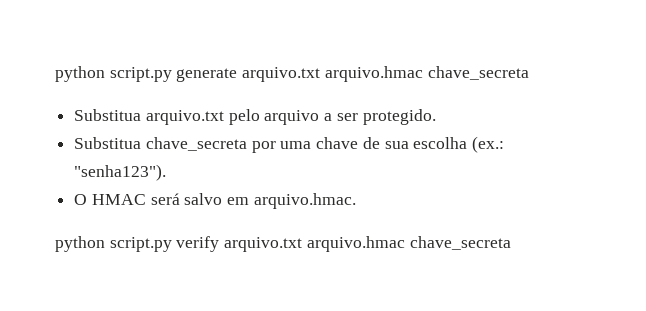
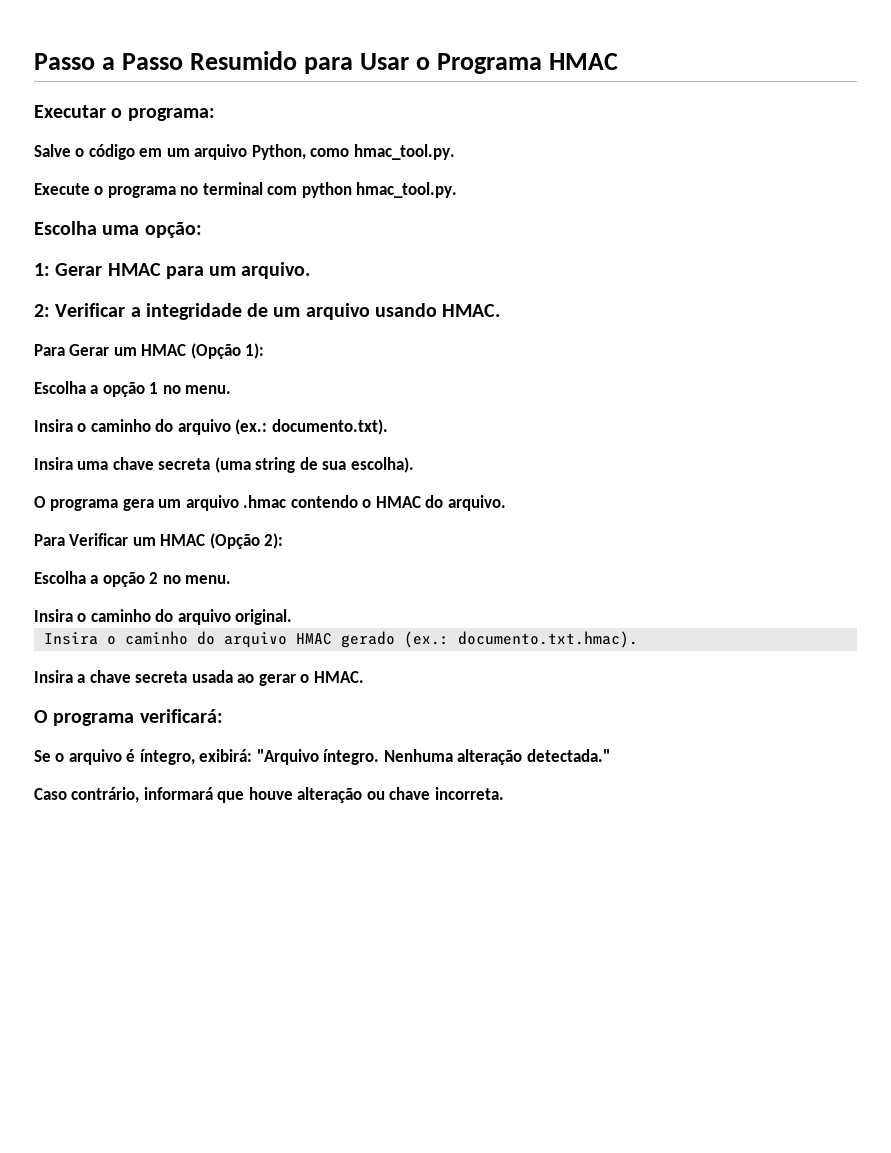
- python script.py generate arquivo.txt arquivo.hmac chave_secreta
- Substitua arquivo.txt pelo arquivo a ser protegido.
- Substitua chave_secreta por uma chave de sua escolha (ex.: "senha123").
- O HMAC será salvo em arquivo.hmac.
- python script.py verify arquivo.txt arquivo.hmac chave_secreta
+ Passo a Passo Resumido para Usar o Programa HMAC
+ Executar o programa:
+ Salve o código em um arquivo Python, como hmac_tool.py.
+ Execute o programa no terminal com python hmac_tool.py.
+ Escolha uma opção:
+ 1: Gerar HMAC para um arquivo.
+ 2: Verificar a integridade de um arquivo usando HMAC.
+ Para Gerar um HMAC (Opção 1):
+ Escolha a opção 1 no menu.
+ Insira o caminho do arquivo (ex.: documento.txt).
+ Insira uma chave secreta (uma string de sua escolha).
+ O programa gera um arquivo .hmac contendo o HMAC do arquivo.
+ Para Verificar um HMAC (Opção 2):
+ Escolha a opção 2 no menu.
+ Insira o caminho do arquivo original.
+ Insira o caminho do arquivo HMAC gerado (ex.: documento.txt.hmac).
+ Insira a chave secreta usada ao gerar o HMAC.
+ O programa verificará:
+ Se o arquivo é íntegro, exibirá: "Arquivo íntegro. Nenhuma alteração detectada."
+ Caso contrário, informará que houve alteração ou chave incorreta.

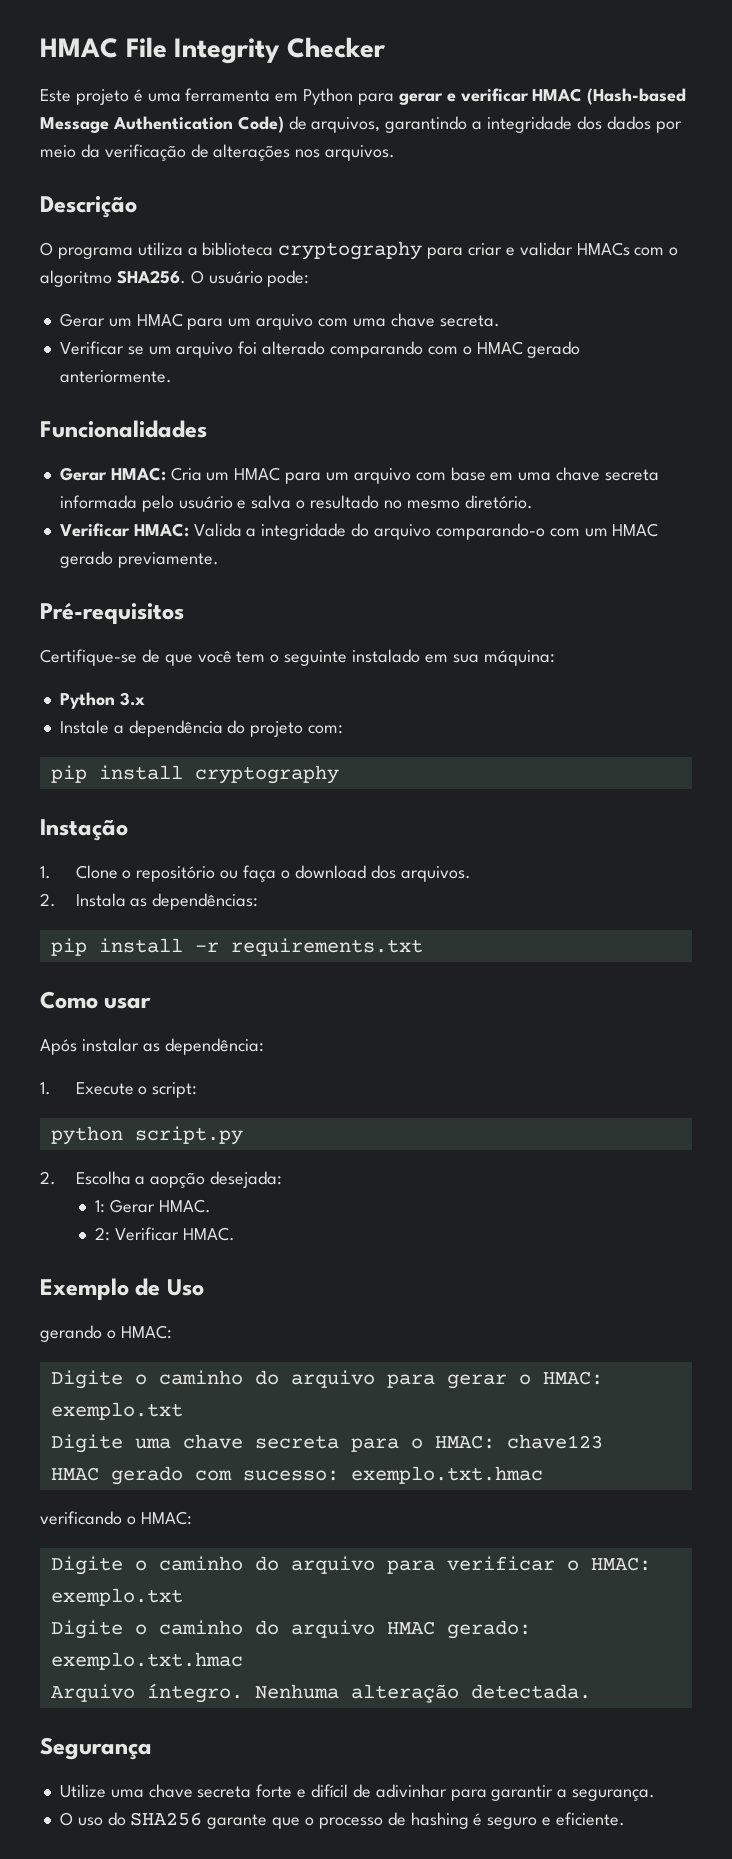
- Passo a Passo Resumido para Usar o Programa HMAC
- Executar o programa:
- Salve o código em um arquivo Python, como hmac_tool.py.
- Execute o programa no terminal com python hmac_tool.py.
- Escolha uma opção:
- 1: Gerar HMAC para um arquivo.
- 2: Verificar a integridade de um arquivo usando HMAC.
- Para Gerar um HMAC (Opção 1):
- Escolha a opção 1 no menu.
- Insira o caminho do arquivo (ex.: documento.txt).
- Insira uma chave secreta (uma string de sua escolha).
- O programa gera um arquivo .hmac contendo o HMAC do arquivo.
- Para Verificar um HMAC (Opção 2):
- Escolha a opção 2 no menu.
- Insira o caminho do arquivo original.
- Insira o caminho do arquivo HMAC gerado (ex.: documento.txt.hmac).
- Insira a chave secreta usada ao gerar o HMAC.
- O programa verificará:
- Se o arquivo é íntegro, exibirá: "Arquivo íntegro. Nenhuma alteração detectada."
- Caso contrário, informará que houve alteração ou chave incorreta.
+ HMAC File Integrity Checker
+ Este projeto é uma ferramenta em Python para gerar e verificar HMAC (Hash-based Message Authentication Code) de arquivos, garantindo a integridade dos dados por meio da verificação de alterações nos arquivos.
+ Descrição
+ O programa utiliza a biblioteca cryptography para criar e validar HMACs com o algoritmo SHA256. O usuário pode:
+ Gerar um HMAC para um arquivo com uma chave secreta.
+ Verificar se um arquivo foi alterado comparando com o HMAC gerado anteriormente.
+ Funcionalidades
+ Gerar HMAC: Cria um HMAC para um arquivo com base em uma chave secreta informada pelo usuário e salva o resultado no mesmo diretório.
+ Verificar HMAC: Valida a integridade do arquivo comparando-o com um HMAC gerado previamente.
+ Pré-requisitos
+ Certifique-se de que você tem o seguinte instalado em sua máquina:
+ Python 3.x
+ Instale a dependência do projeto com:
+ pip install cryptography
+ Instação
+ 1. Clone o repositório ou faça o download dos arquivos.
+ 2. Instala as dependências:
+ pip install -r requirements.txt
+ Como usar
+ Após instalar as dependência:
+ 1. Execute o script:
+ python script.py
+ 2. Escolha a aopção desejada:
+ 1: Gerar HMAC.
+ 2: Verificar HMAC.
+ Exemplo de Uso
+ gerando o HMAC:
+ Digite o caminho do arquivo para gerar o HMAC: exemplo.txt
+ Digite uma chave secreta para o HMAC: chave123
+ HMAC gerado com sucesso: exemplo.txt.hmac
+ verificando o HMAC:
+ Digite o caminho do arquivo para verificar o HMAC: exemplo.txt
+ Digite o caminho do arquivo HMAC gerado: exemplo.txt.hmac
+ Arquivo íntegro. Nenhuma alteração detectada.
+ Segurança
+ Utilize uma chave secreta forte e difícil de adivinhar para garantir a segurança.
+ O uso do SHA256 garante que o processo de hashing é seguro e eficiente.

